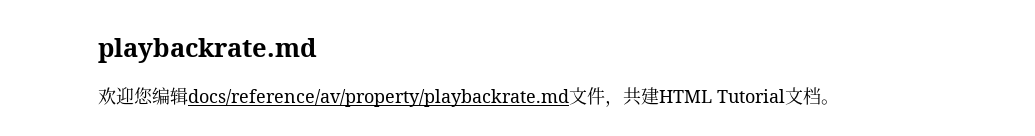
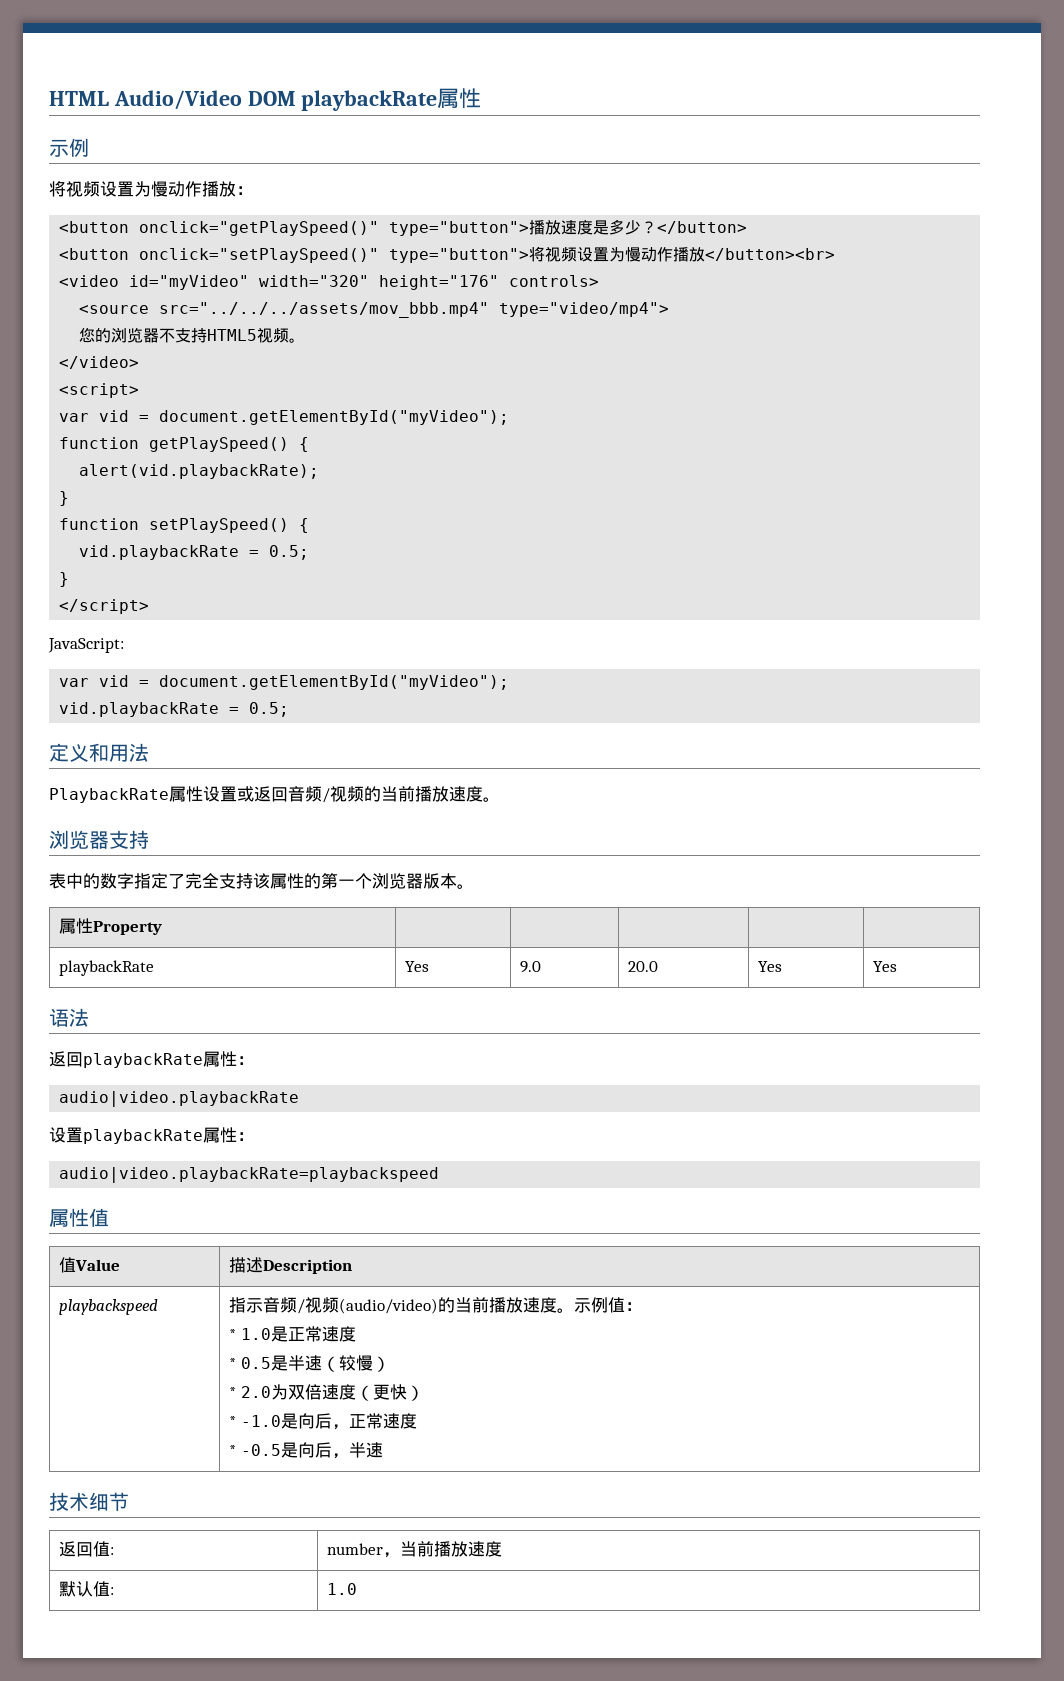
- playbackrate.md
- 欢迎您编辑docs/reference/av/property/playbackrate.md文件，共建HTML Tutorial文档。
+ HTML Audio/Video DOM playbackRate属性
+ 示例
+ 将视频设置为慢动作播放：
+ <button onclick="getPlaySpeed()" type="button">播放速度是多少？</button>
+ <button onclick="setPlaySpeed()" type="button">将视频设置为慢动作播放</button><br>
+ <video id="myVideo" width="320" height="176" controls>
+ <source src="../../../assets/mov_bbb.mp4" type="video/mp4">
+ 您的浏览器不支持HTML5视频。
+ </video>
+ <script>
+ var vid = document.getElementById("myVideo");
+ function getPlaySpeed() {
+ alert(vid.playbackRate);
+ }
+ function setPlaySpeed() {
+ vid.playbackRate = 0.5;
+ }
+ </script>
+ JavaScript:
+ var vid = document.getElementById("myVideo");
+ vid.playbackRate = 0.5;
+ 定义和用法
+ PlaybackRate属性设置或返回音频/视频的当前播放速度。
+ 浏览器支持
+ 表中的数字指定了完全支持该属性的第一个浏览器版本。
+ 属性Property | | | | |
+ playbackRate | Yes | 9.0 | 20.0 | Yes | Yes
+ 语法
+ 返回playbackRate属性：
+ audio|video.playbackRate
+ 设置playbackRate属性：
+ audio|video.playbackRate=playbackspeed
+ 属性值
+ 值Value | 描述Description
+ playbackspeed | 指示音频/视频(audio/video)的当前播放速度。示例值：
+ * 1.0是正常速度
+ * 0.5是半速（较慢）
+ * 2.0为双倍速度（更快）
+ * -1.0是向后，正常速度
+ * -0.5是向后，半速
+ 技术细节
+ 返回值: | number，当前播放速度
+ 默认值: | 1.0

